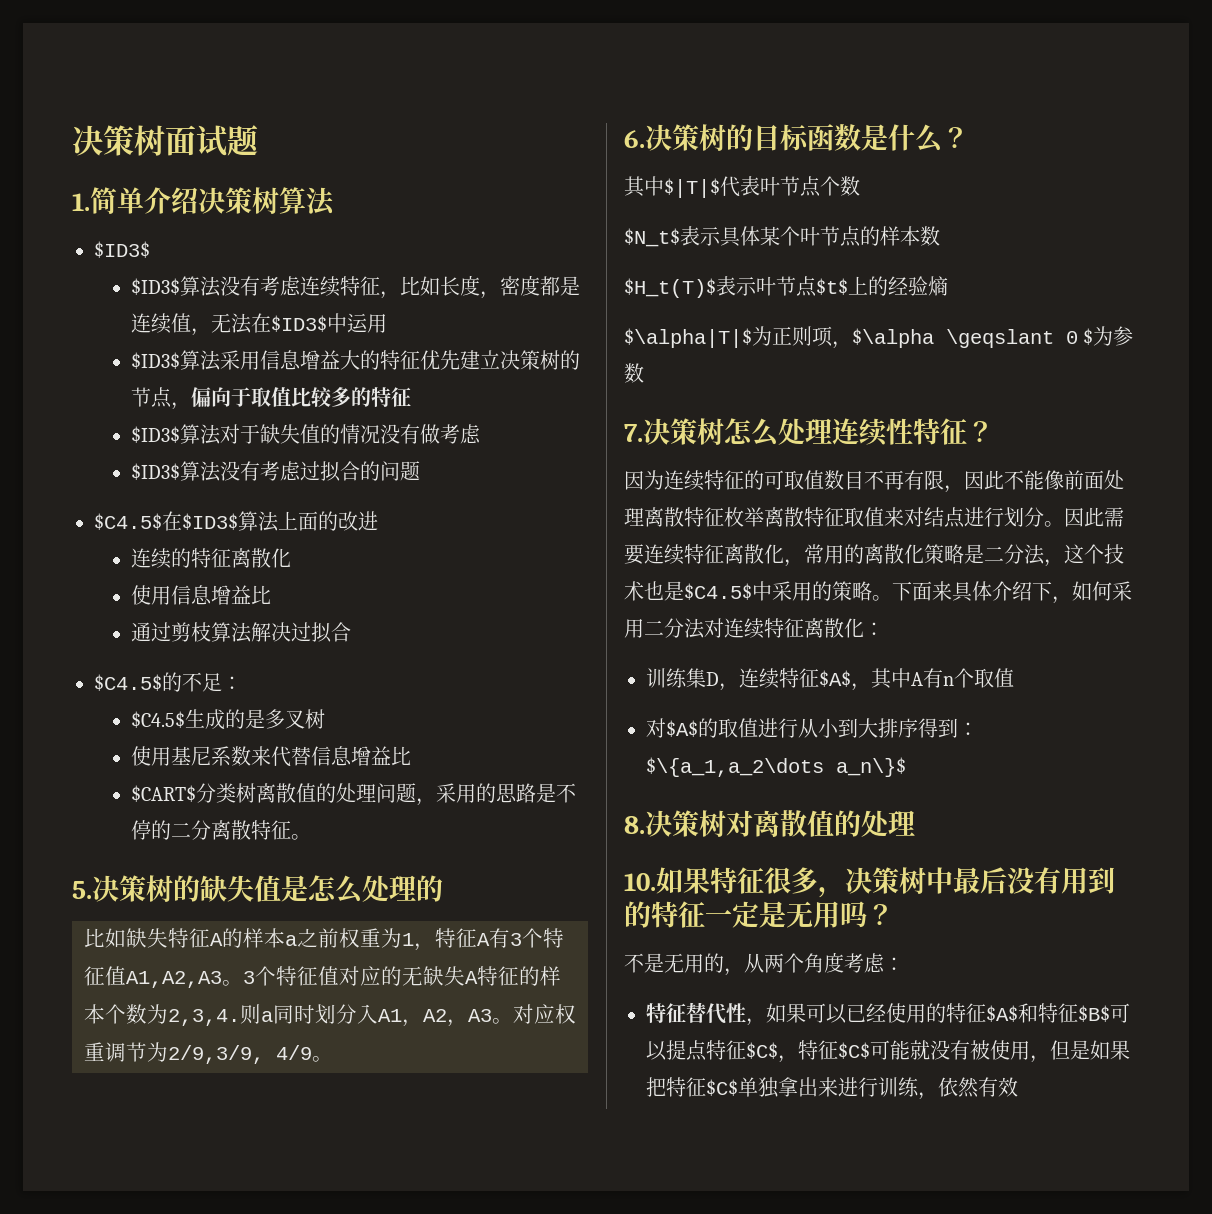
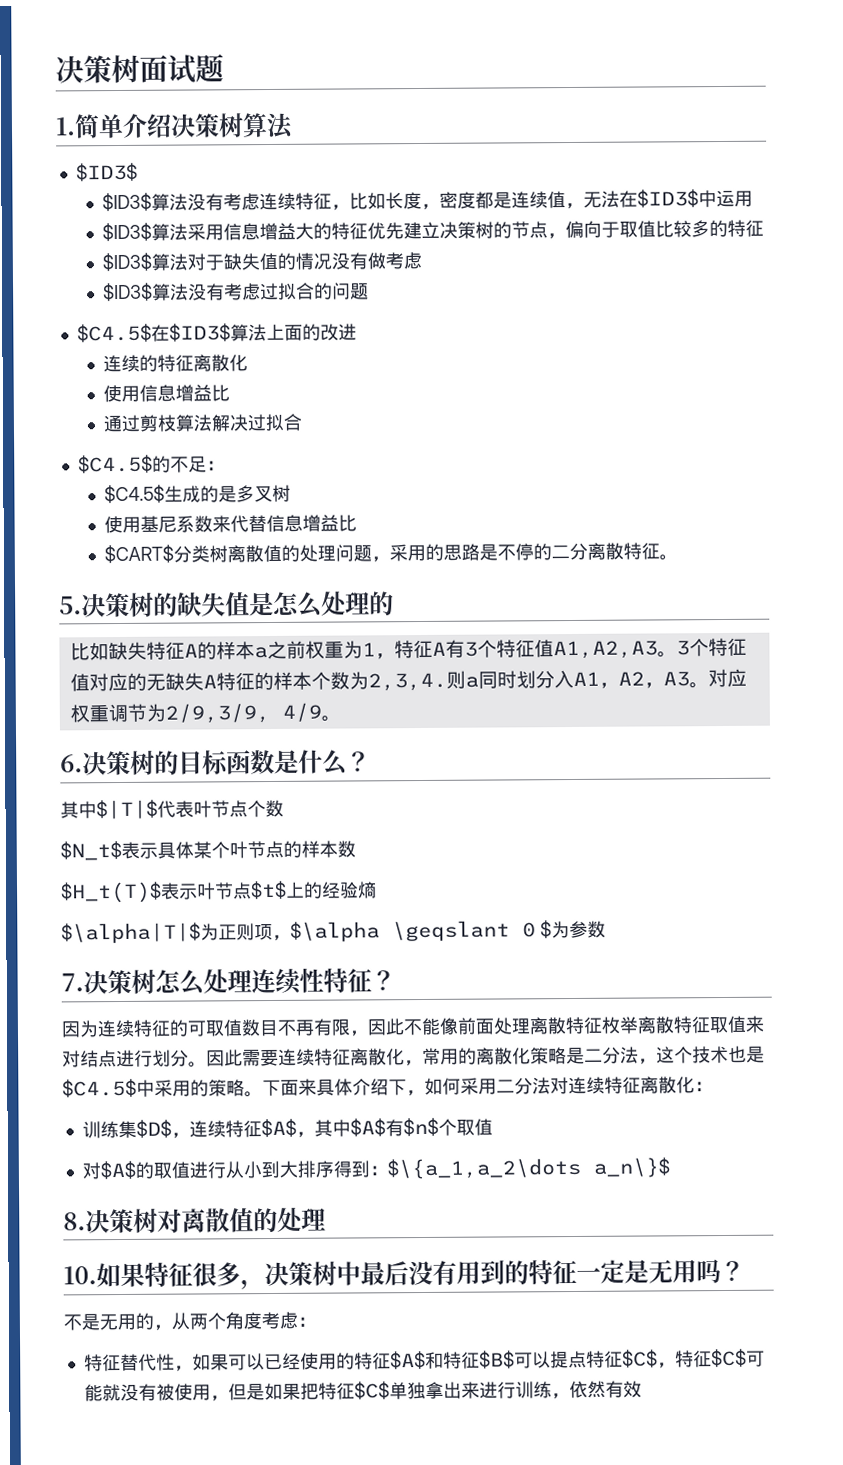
- 训练集D，连续特征$A$，其中A有n个取值
+ 训练集$D$，连续特征$A$，其中$A$有$n$个取值

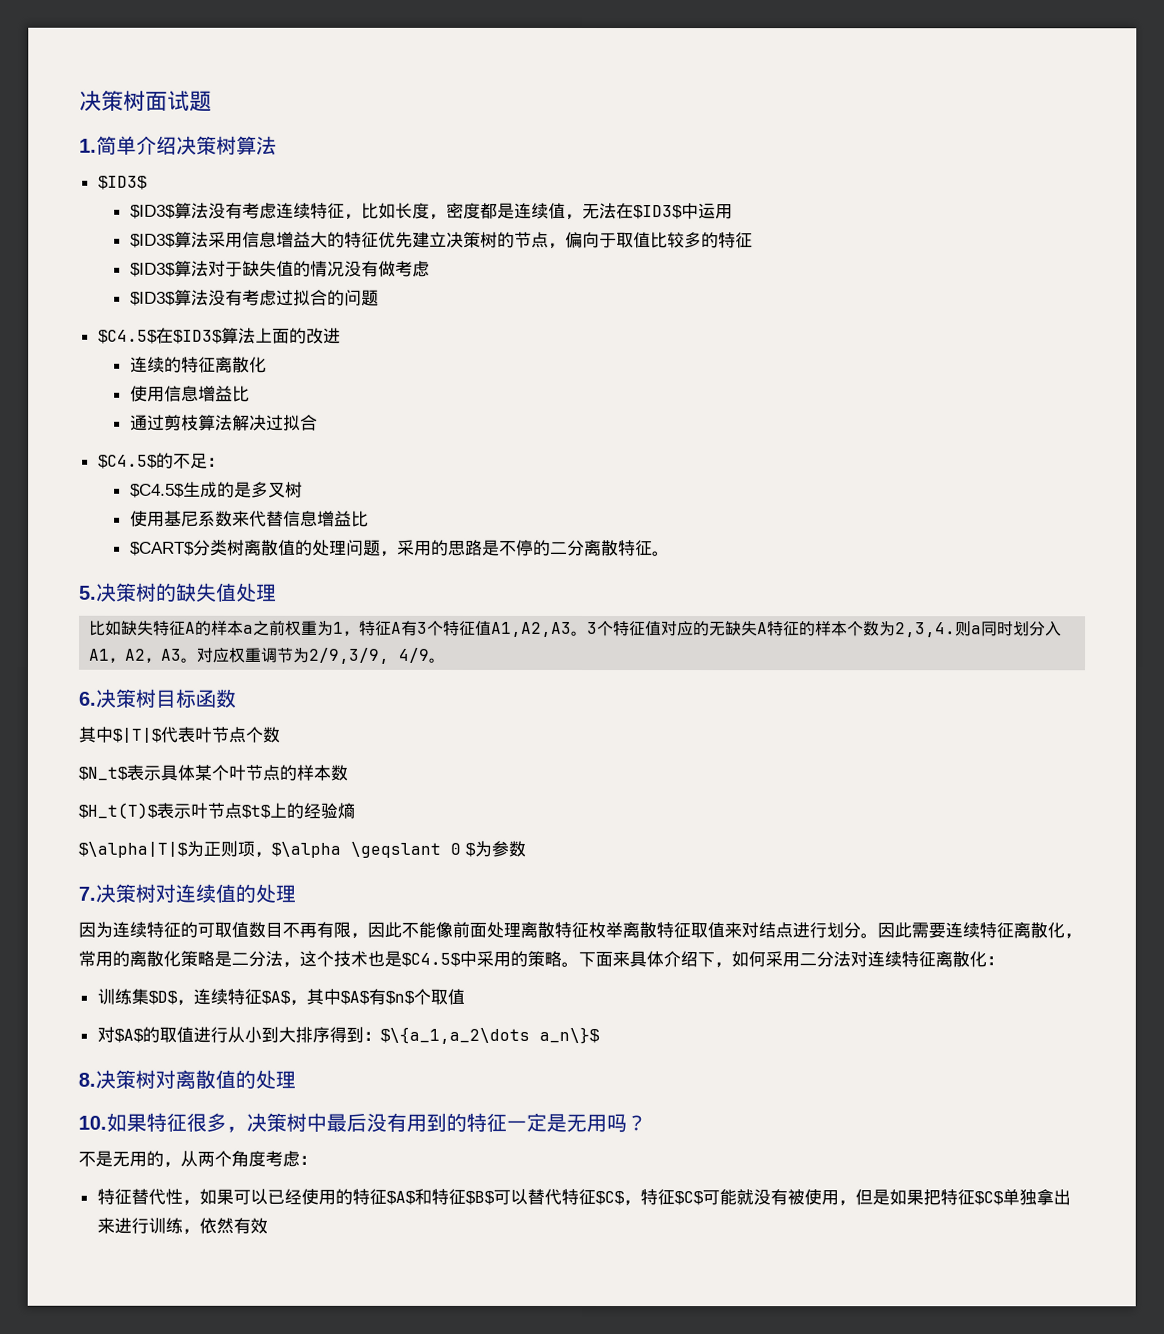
- 5.决策树的缺失值是怎么处理的
+ 5.决策树的缺失值处理
- 6.决策树的目标函数是什么？
+ 6.决策树目标函数
- 7.决策树怎么处理连续性特征？
+ 7.决策树对连续值的处理
- 特征替代性，如果可以已经使用的特征$A$和特征$B$可以提点特征$C$，特征$C$可能就没有被使用，但是如果把特征$C$单独拿出来进行训练，依然有效
+ 特征替代性，如果可以已经使用的特征$A$和特征$B$可以替代特征$C$，特征$C$可能就没有被使用，但是如果把特征$C$单独拿出来进行训练，依然有效

